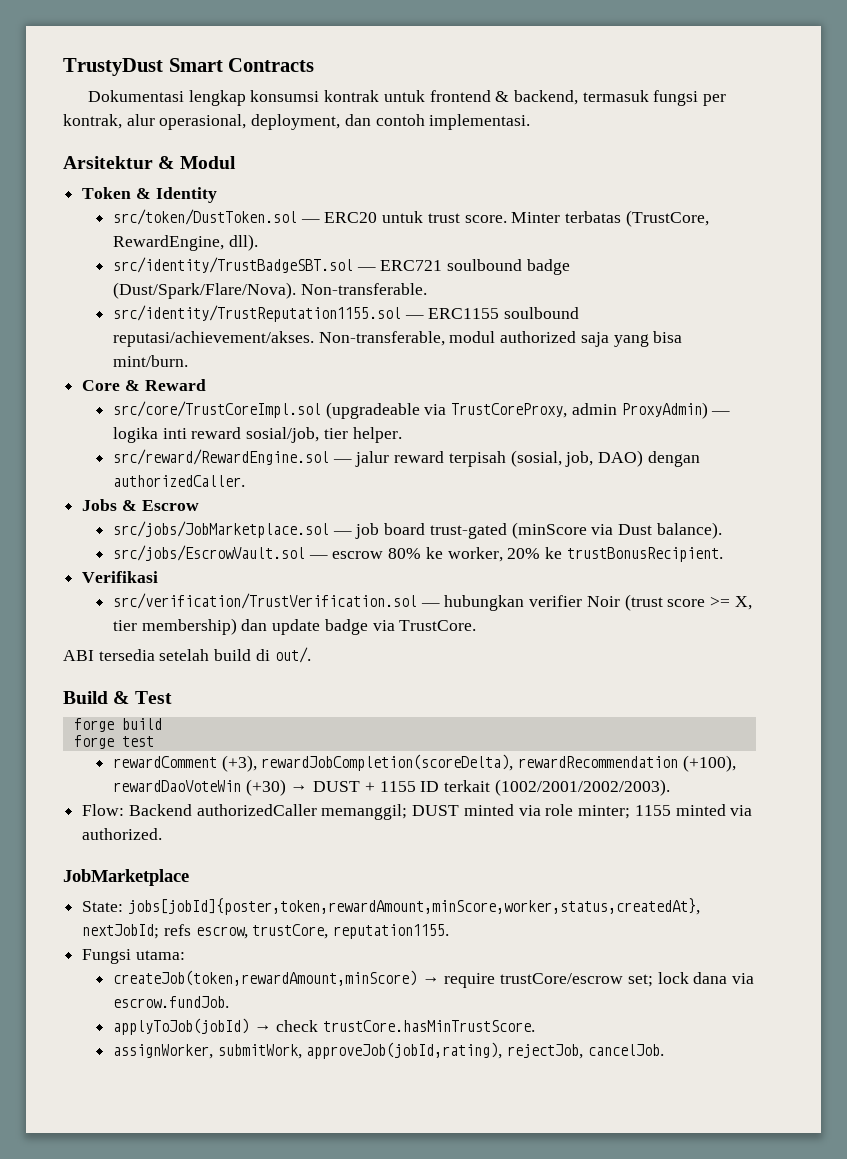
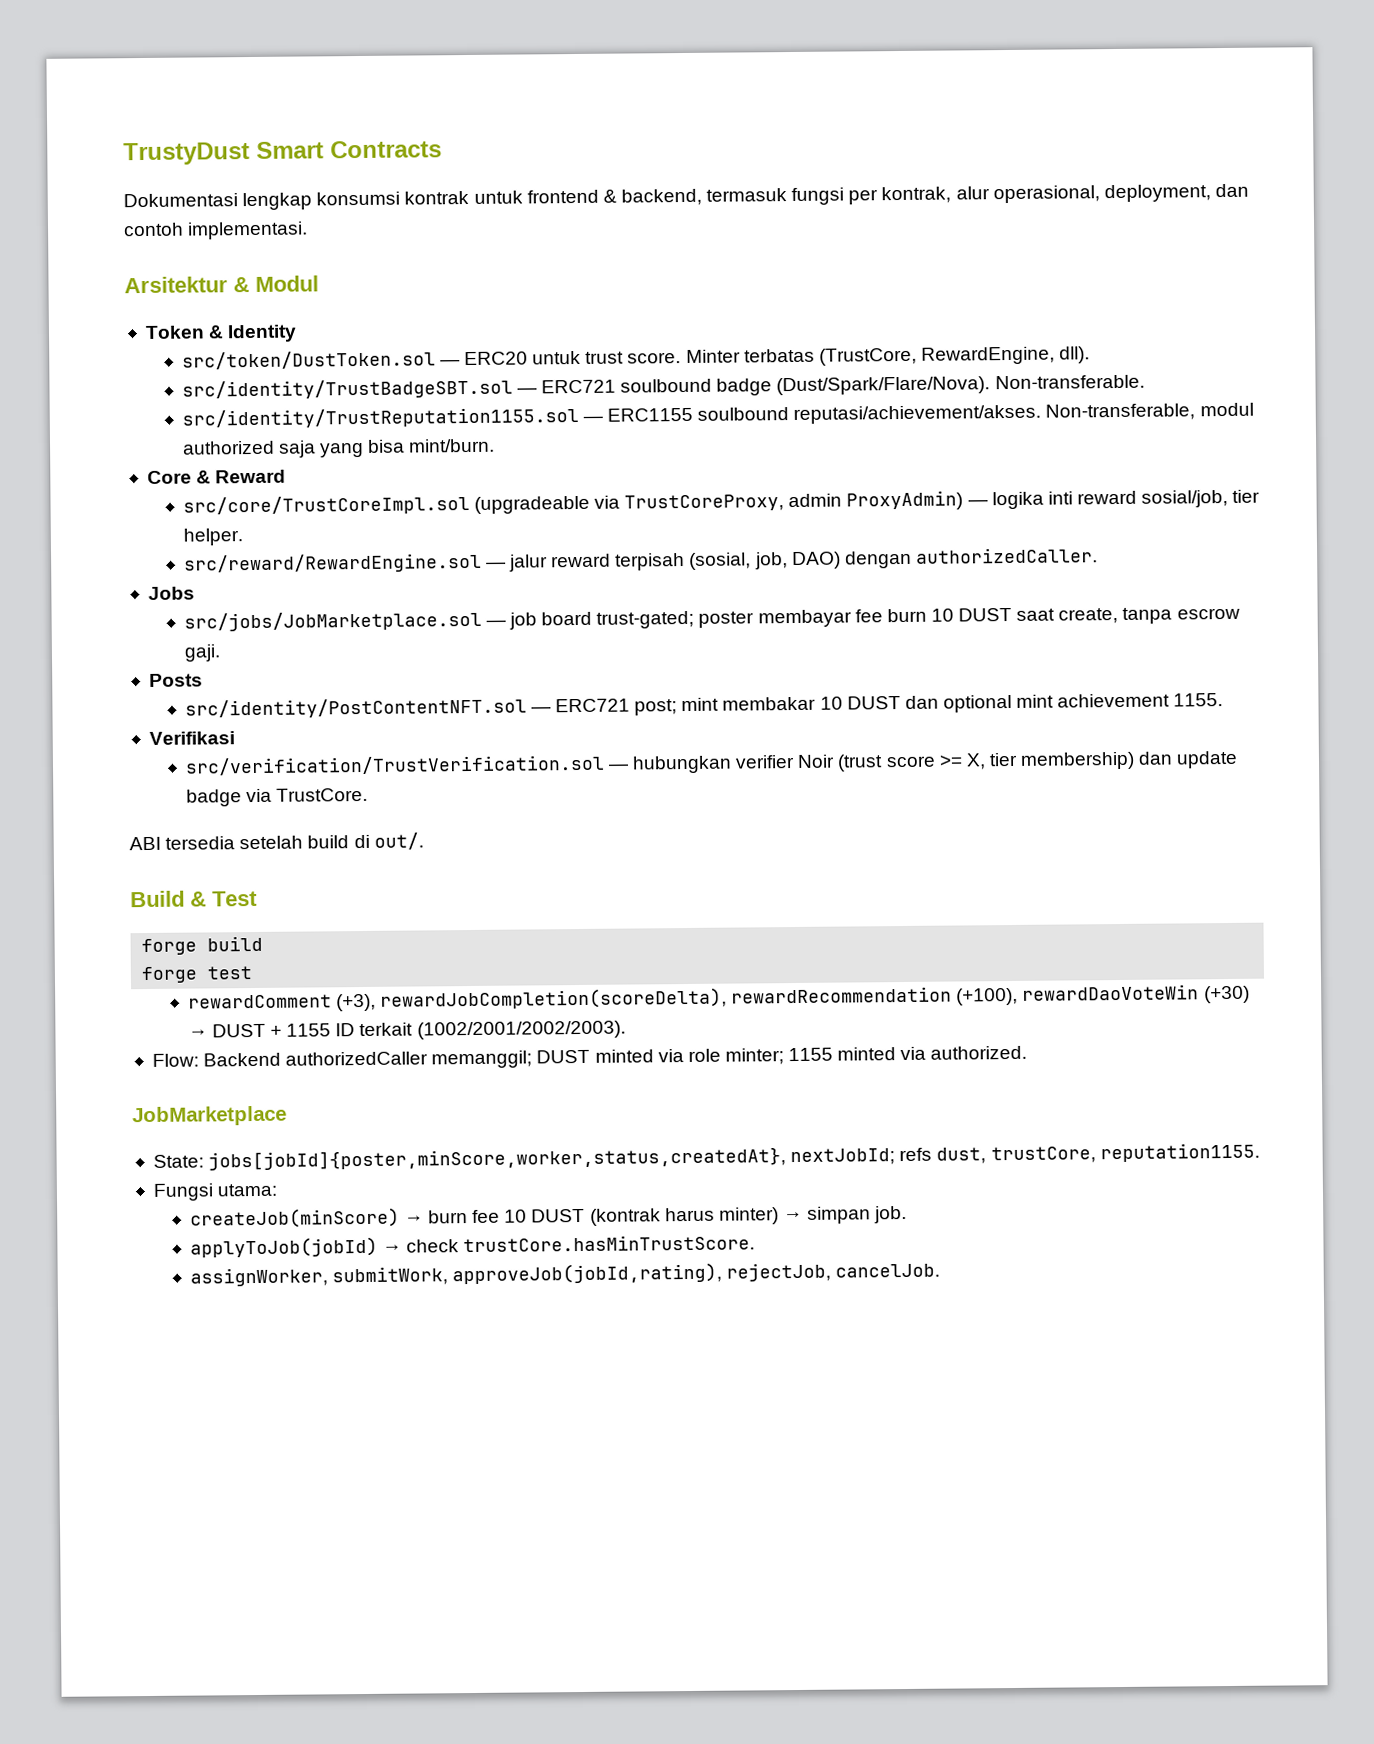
- Jobs & Escrow
+ Jobs
- src/jobs/JobMarketplace.sol — job board trust-gated (minScore via Dust balance).
- src/jobs/EscrowVault.sol — escrow 80% ke worker, 20% ke trustBonusRecipient.
+ src/jobs/JobMarketplace.sol — job board trust-gated; poster membayar fee burn 10 DUST saat create, tanpa escrow gaji.
+ Posts
+ src/identity/PostContentNFT.sol — ERC721 post; mint membakar 10 DUST dan optional mint achievement 1155.
- State: jobs[jobId]{poster,token,rewardAmount,minScore,worker,status,createdAt}, nextJobId; refs escrow, trustCore, reputation1155.
+ State: jobs[jobId]{poster,minScore,worker,status,createdAt}, nextJobId; refs dust, trustCore, reputation1155.
- createJob(token,rewardAmount,minScore) → require trustCore/escrow set; lock dana via escrow.fundJob.
+ createJob(minScore) → burn fee 10 DUST (kontrak harus minter) → simpan job.

